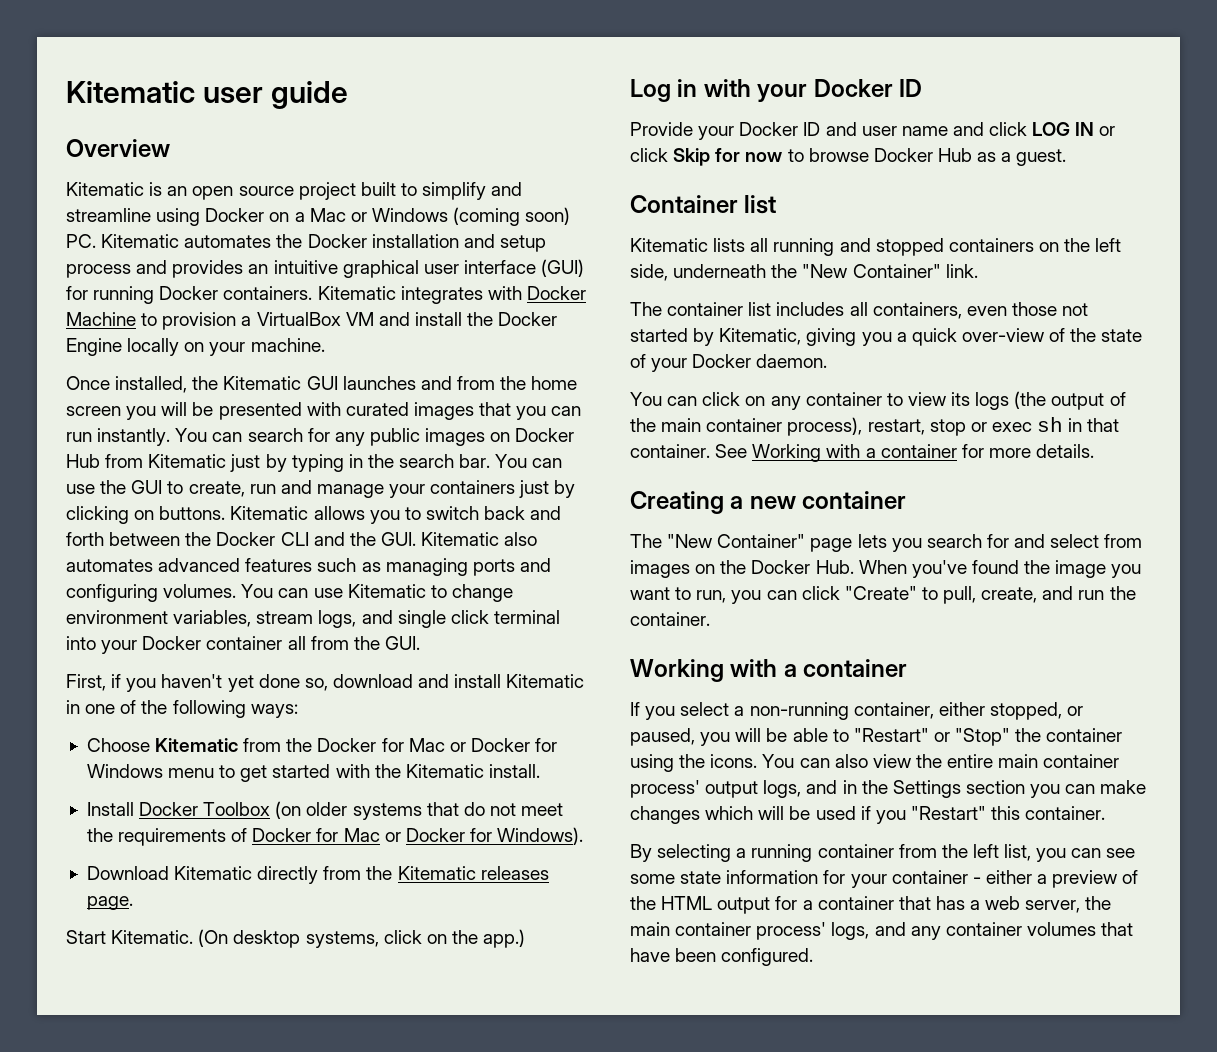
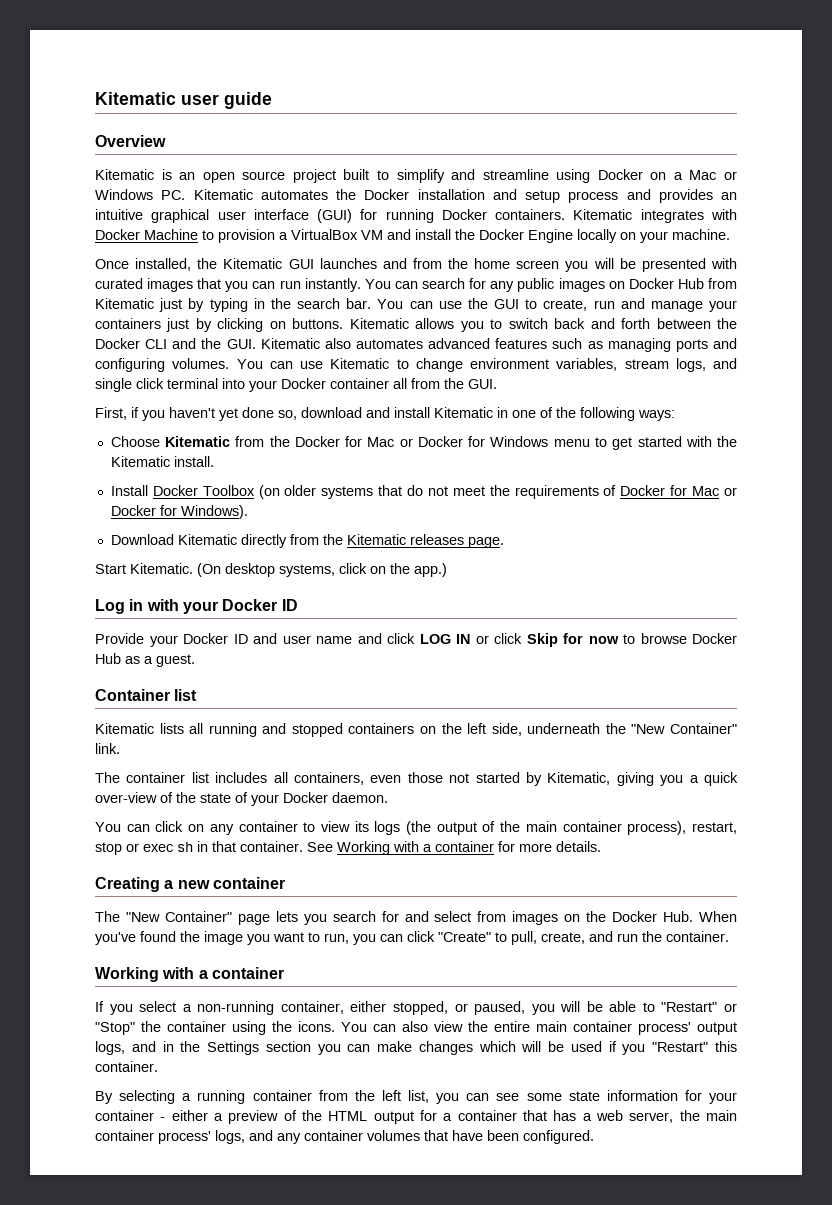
- Kitematic is an open source project built to simplify and streamline using Docker on a Mac or Windows (coming soon) PC. Kitematic automates the Docker installation and setup process and provides an intuitive graphical user interface (GUI) for running Docker containers.
+ Kitematic is an open source project built to simplify and streamline using Docker on a Mac or Windows PC. Kitematic automates the Docker installation and setup process and provides an intuitive graphical user interface (GUI) for running Docker containers.

